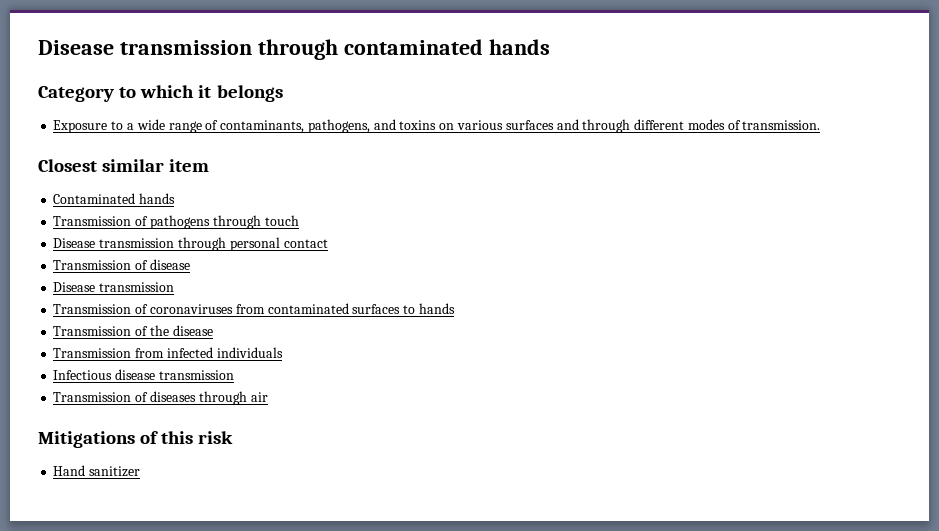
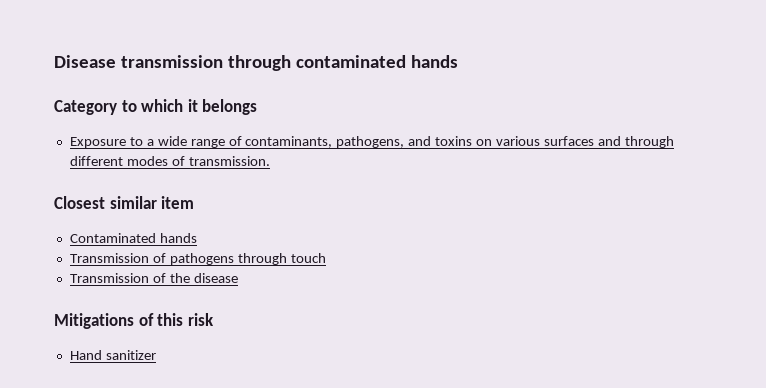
- Disease transmission through personal contact
- Transmission of disease
- Disease transmission
- Transmission of coronaviruses from contaminated surfaces to hands
  Transmission of the disease
- Transmission from infected individuals
- Infectious disease transmission
- Transmission of diseases through air

